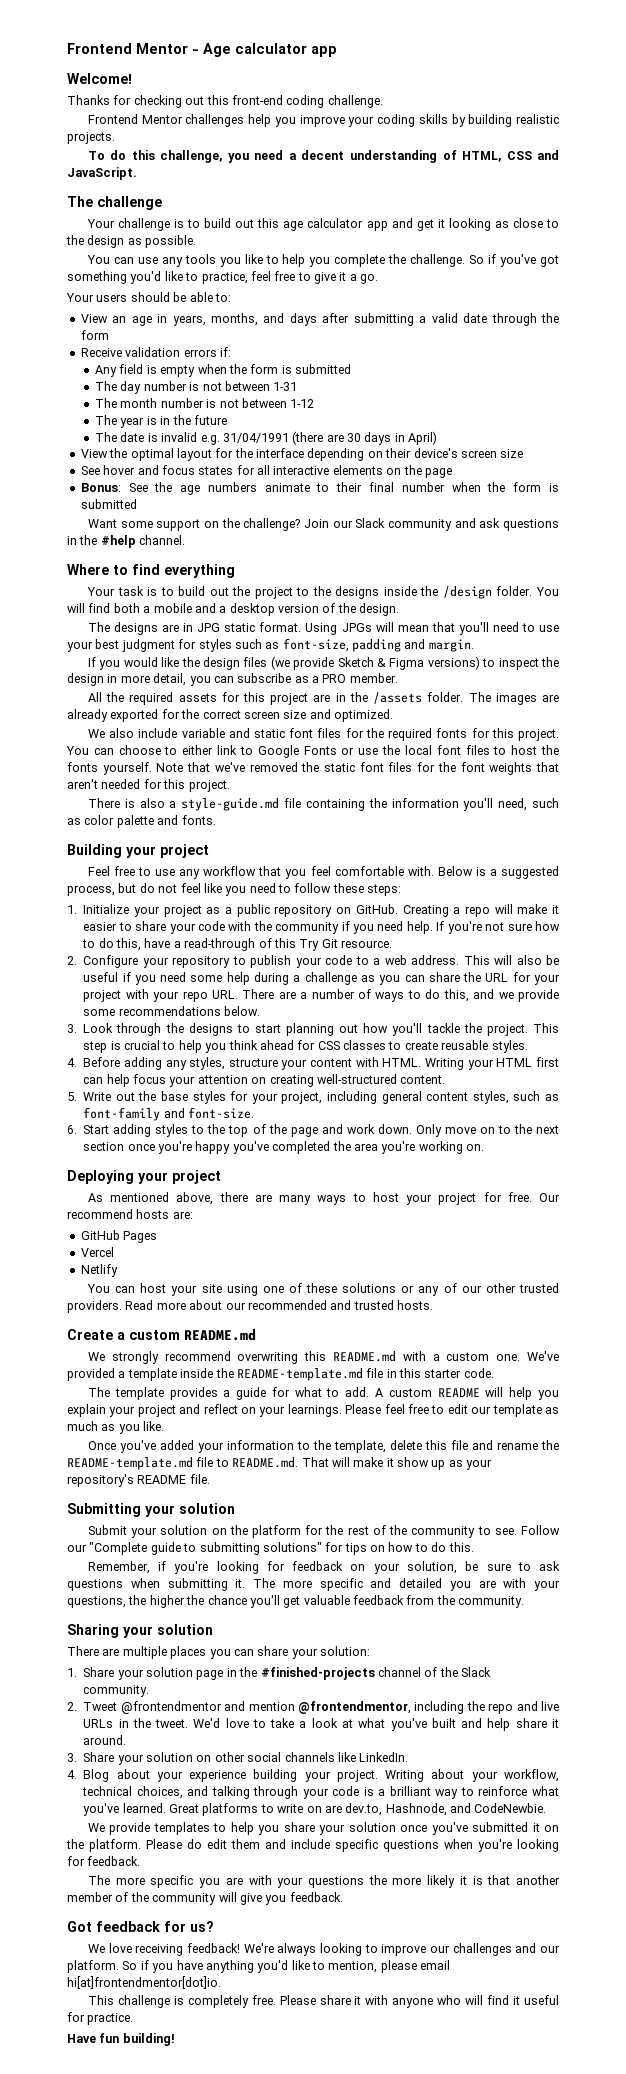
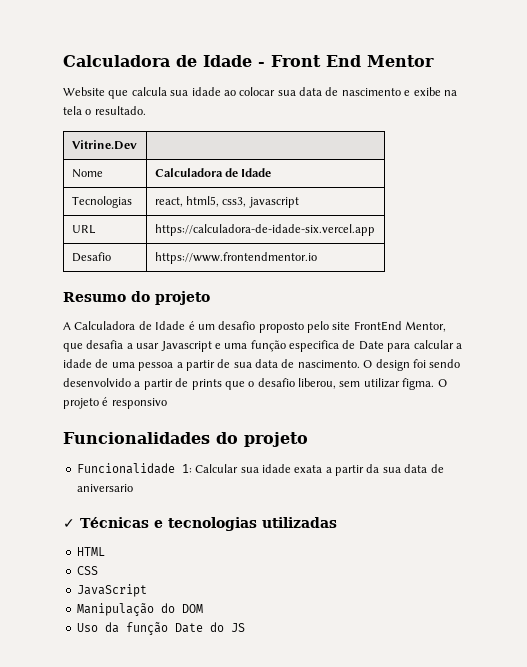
- Frontend Mentor - Age calculator app
- Welcome!
- Thanks for checking out this front-end coding challenge.
- Frontend Mentor challenges help you improve your coding skills by building realistic projects.
- To do this challenge, you need a decent understanding of HTML, CSS and JavaScript.
- The challenge
- Your challenge is to build out this age calculator app and get it looking as close to the design as possible.
- You can use any tools you like to help you complete the challenge. So if you've got something you'd like to practice, feel free to give it a go.
- Your users should be able to:
- View an age in years, months, and days after submitting a valid date through the form
- Receive validation errors if:
- Any field is empty when the form is submitted
- The day number is not between 1-31
- The month number is not between 1-12
- The year is in the future
- The date is invalid e.g. 31/04/1991 (there are 30 days in April)
- View the optimal layout for the interface depending on their device's screen size
- See hover and focus states for all interactive elements on the page
- Bonus: See the age numbers animate to their final number when the form is submitted
- Want some support on the challenge? Join our Slack community and ask questions in the #help channel.
- Where to find everything
- Your task is to build out the project to the designs inside the /design folder. You will find both a mobile and a desktop version of the design.
- The designs are in JPG static format. Using JPGs will mean that you'll need to use your best judgment for styles such as font-size, padding and margin.
- If you would like the design files (we provide Sketch & Figma versions) to inspect the design in more detail, you can subscribe as a PRO member.
- All the required assets for this project are in the /assets folder. The images are already exported for the correct screen size and optimized.
- We also include variable and static font files for the required fonts for this project. You can choose to either link to Google Fonts or use the local font files to host the fonts yourself. Note that we've removed the static font files for the font weights that aren't needed for this project.
- There is also a style-guide.md file containing the information you'll need, such as color palette and fonts.
- Building your project
- Feel free to use any workflow that you feel comfortable with. Below is a suggested process, but do not feel like you need to follow these steps:
- 1. Initialize your project as a public repository on GitHub. Creating a repo will make it easier to share your code with the community if you need help. If you're not sure how to do this, have a read-through of this Try Git resource.
- 2. Configure your repository to publish your code to a web address. This will also be useful if you need some help during a challenge as you can share the URL for your project with your repo URL. There are a number of ways to do this, and we provide some recommendations below.
- 3. Look through the designs to start planning out how you'll tackle the project. This step is crucial to help you think ahead for CSS classes to create reusable styles.
- 4. Before adding any styles, structure your content with HTML. Writing your HTML first can help focus your attention on creating well-structured content.
- 5. Write out the base styles for your project, including general content styles, such as font-family and font-size.
- 6. Start adding styles to the top of the page and work down. Only move on to the next section once you're happy you've completed the area you're working on.
- Deploying your project
- As mentioned above, there are many ways to host your project for free. Our recommend hosts are:
- GitHub Pages
- Vercel
- Netlify
- You can host your site using one of these solutions or any of our other trusted providers. Read more about our recommended and trusted hosts.
- Create a custom README.md
- We strongly recommend overwriting this README.md with a custom one. We've provided a template inside the README-template.md file in this starter code.
- The template provides a guide for what to add. A custom README will help you explain your project and reflect on your learnings. Please feel free to edit our template as much as you like.
- Once you've added your information to the template, delete this file and rename the README-template.md file to README.md. That will make it show up as your repository's README file.
- Submitting your solution
- Submit your solution on the platform for the rest of the community to see. Follow our "Complete guide to submitting solutions" for tips on how to do this.
- Remember, if you're looking for feedback on your solution, be sure to ask questions when submitting it. The more specific and detailed you are with your questions, the higher the chance you'll get valuable feedback from the community.
- Sharing your solution
- There are multiple places you can share your solution:
- 1. Share your solution page in the #finished-projects channel of the Slack community.
- 2. Tweet @frontendmentor and mention @frontendmentor, including the repo and live URLs in the tweet. We'd love to take a look at what you've built and help share it around.
- 3. Share your solution on other social channels like LinkedIn.
- 4. Blog about your experience building your project. Writing about your workflow, technical choices, and talking through your code is a brilliant way to reinforce what you've learned. Great platforms to write on are dev.to, Hashnode, and CodeNewbie.
- We provide templates to help you share your solution once you've submitted it on the platform. Please do edit them and include specific questions when you're looking for feedback.
- The more specific you are with your questions the more likely it is that another member of the community will give you feedback.
- Got feedback for us?
- We love receiving feedback! We're always looking to improve our challenges and our platform. So if you have anything you'd like to mention, please email hi[at]frontendmentor[dot]io.
- This challenge is completely free. Please share it with anyone who will find it useful for practice.
- Have fun building!
+ Calculadora de Idade - Front End Mentor
+ Website que calcula sua idade ao colocar sua data de nascimento e exibe na tela o resultado.
+ Vitrine.Dev |
+ Nome | Calculadora de Idade
+ Tecnologias | react, html5, css3, javascript
+ URL | https://calculadora-de-idade-six.vercel.app
+ Desafio | https://www.frontendmentor.io
+ Resumo do projeto
+ A Calculadora de Idade é um desafio proposto pelo site FrontEnd Mentor, que desafia a usar Javascript e uma função especifica de Date para calcular a idade de uma pessoa a partir de sua data de nascimento. O design foi sendo desenvolvido a partir de prints que o desafio liberou, sem utilizar figma. O projeto é responsivo
+ Funcionalidades do projeto
+ Funcionalidade 1: Calcular sua idade exata a partir da sua data de aniversario
+ ✓ Técnicas e tecnologias utilizadas
+ HTML
+ CSS
+ JavaScript
+ Manipulação do DOM
+ Uso da função Date do JS

